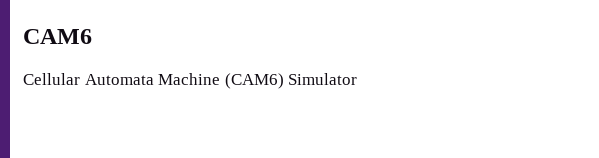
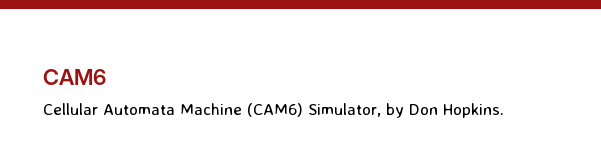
- Cellular Automata Machine (CAM6) Simulator
+ Cellular Automata Machine (CAM6) Simulator, by Don Hopkins.

